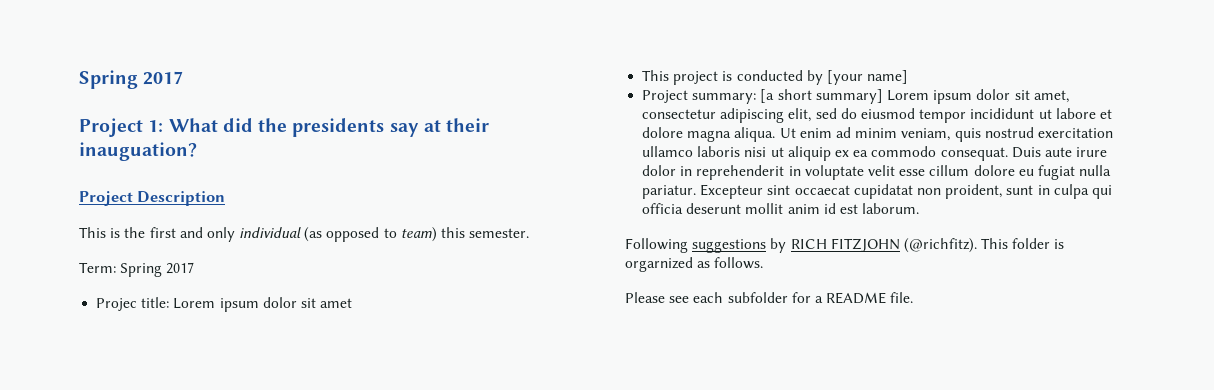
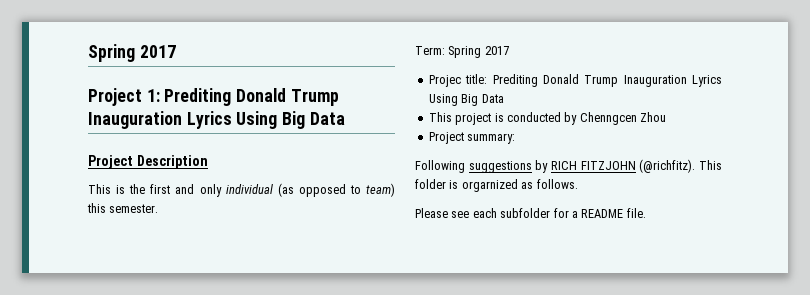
- Project 1: What did the presidents say at their inauguation?
+ Project 1: Prediting Donald Trump Inauguration Lyrics Using Big Data
- Projec title: Lorem ipsum dolor sit amet
+ Projec title: Prediting Donald Trump Inauguration Lyrics Using Big Data
- This project is conducted by [your name]
+ This project is conducted by Chenngcen Zhou
- Project summary: [a short summary] Lorem ipsum dolor sit amet, consectetur adipiscing elit, sed do eiusmod tempor incididunt ut labore et dolore magna aliqua. Ut enim ad minim veniam, quis nostrud exercitation ullamco laboris nisi ut aliquip ex ea commodo consequat. Duis aute irure dolor in reprehenderit in voluptate velit esse cillum dolore eu fugiat nulla pariatur. Excepteur sint occaecat cupidatat non proident, sunt in culpa qui officia deserunt mollit anim id est laborum.
+ Project summary:

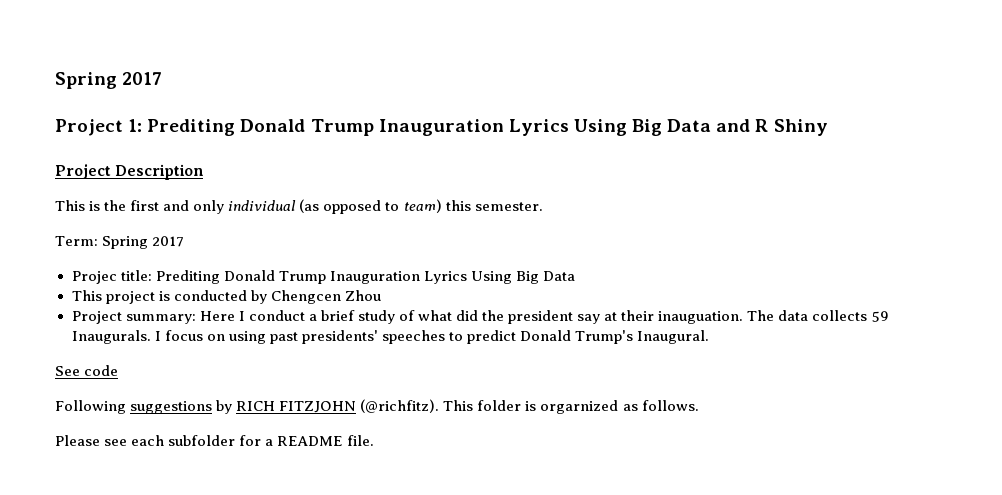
- Project 1: Prediting Donald Trump Inauguration Lyrics Using Big Data
+ Project 1: Prediting Donald Trump Inauguration Lyrics Using Big Data and R Shiny
- This project is conducted by Chenngcen Zhou
+ This project is conducted by Chengcen Zhou
- Project summary:
+ Project summary: Here I conduct a brief study of what did the president say at their inauguation. The data collects 59 Inaugurals. I focus on using past presidents' speeches to predict Donald Trump's Inaugural.
+ See code

